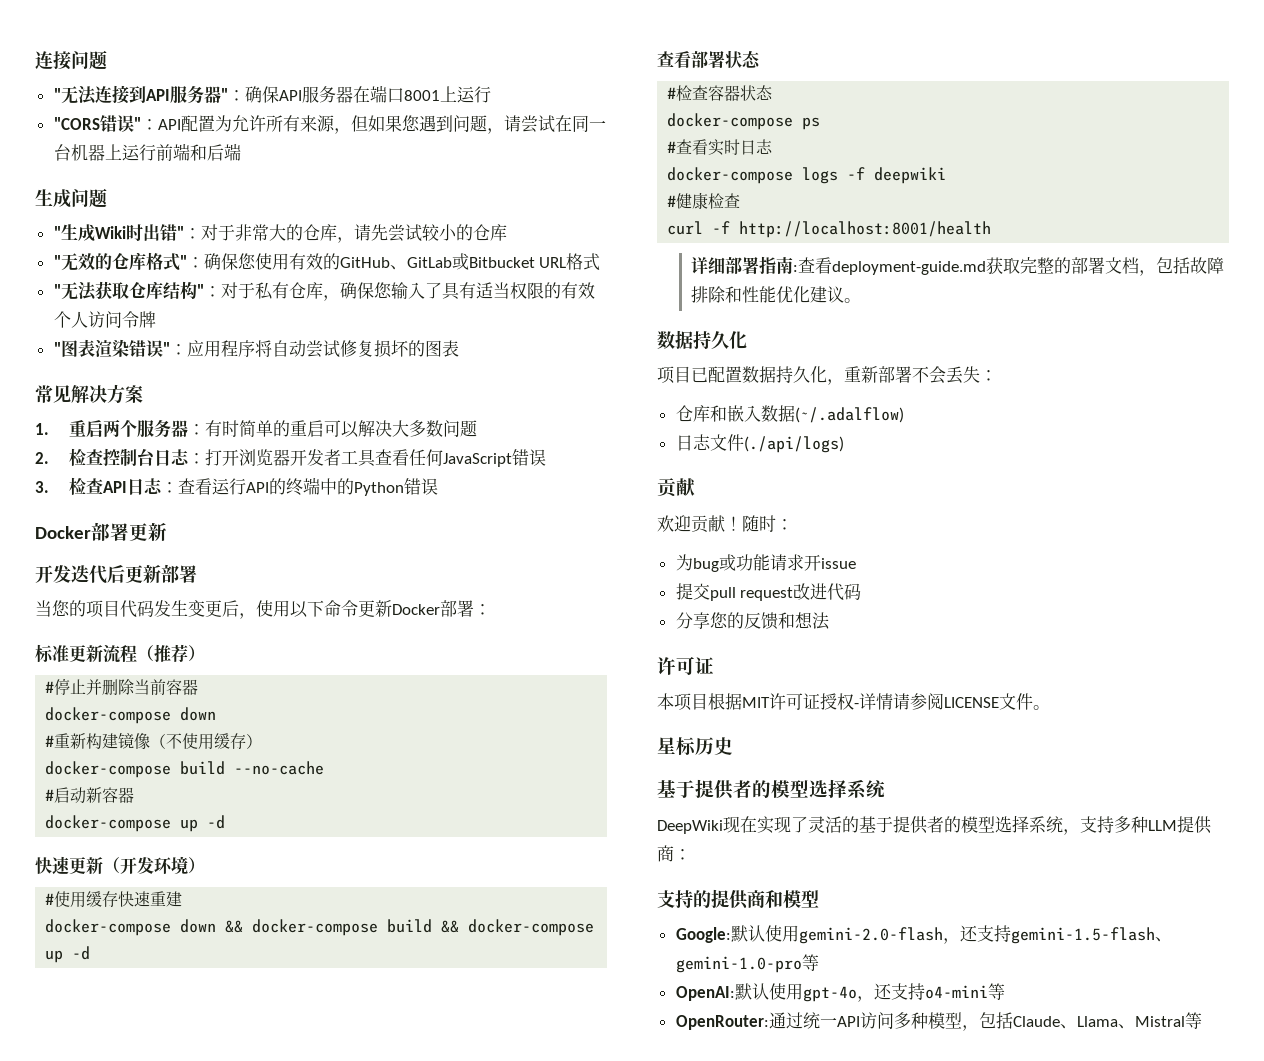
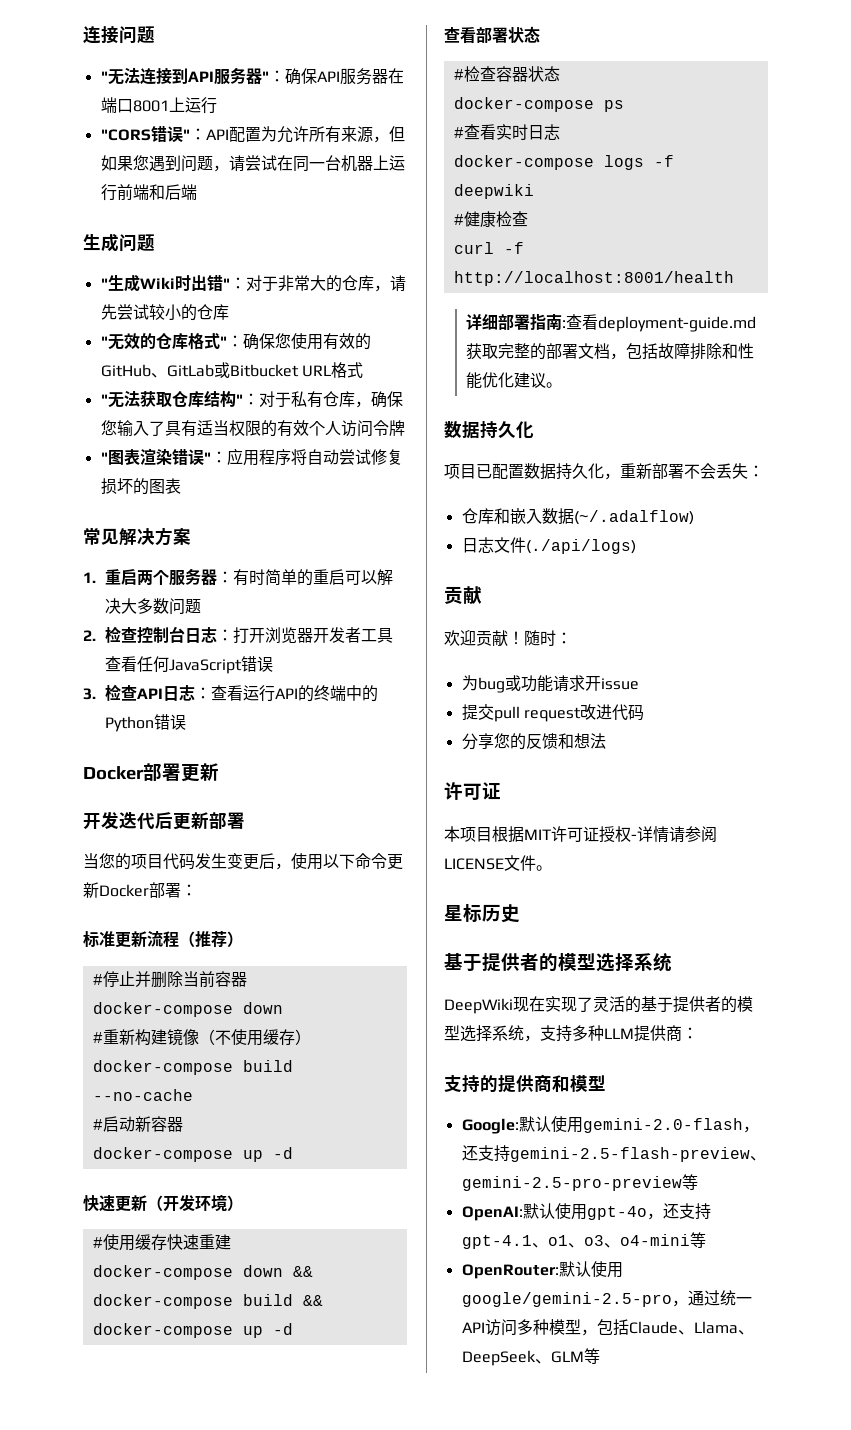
- Google:默认使用gemini-2.0-flash，还支持gemini-1.5-flash、gemini-1.0-pro等
+ Google:默认使用gemini-2.0-flash，还支持gemini-2.5-flash-preview、gemini-2.5-pro-preview等
- OpenAI:默认使用gpt-4o，还支持o4-mini等
+ OpenAI:默认使用gpt-4o，还支持gpt-4.1、o1、o3、o4-mini等
- OpenRouter:通过统一API访问多种模型，包括Claude、Llama、Mistral等
+ OpenRouter:默认使用google/gemini-2.5-pro，通过统一API访问多种模型，包括Claude、Llama、DeepSeek、GLM等

